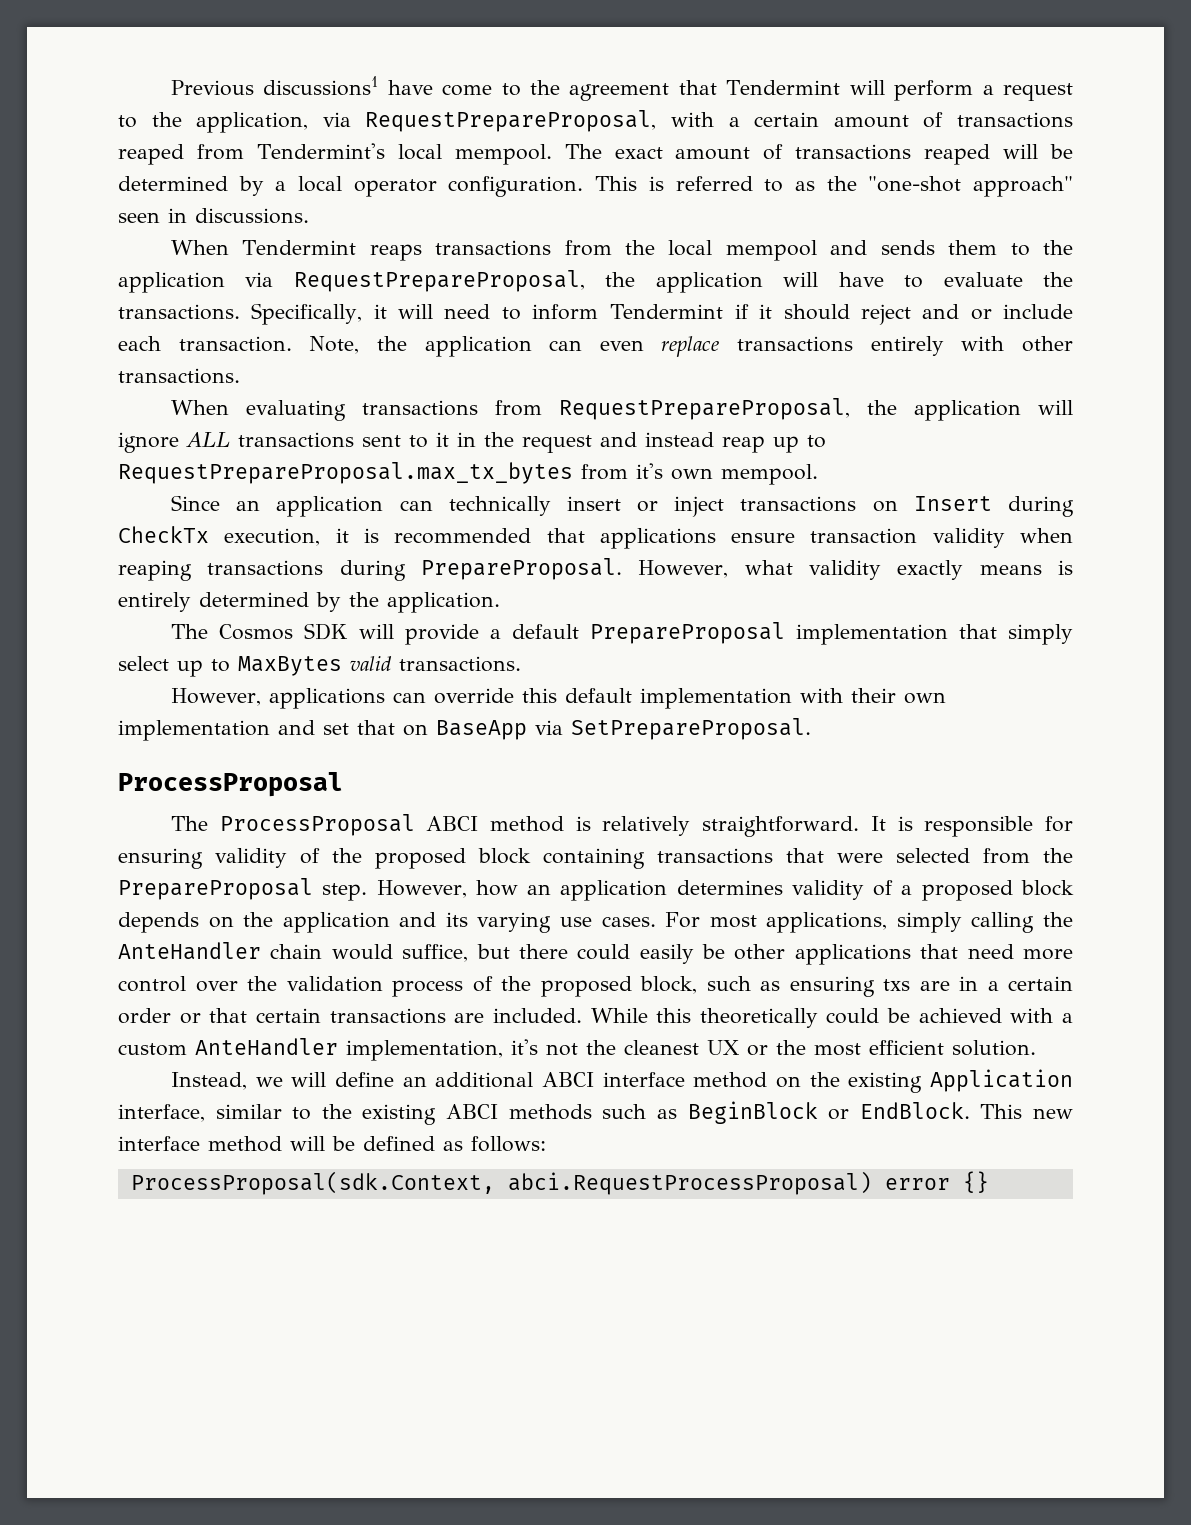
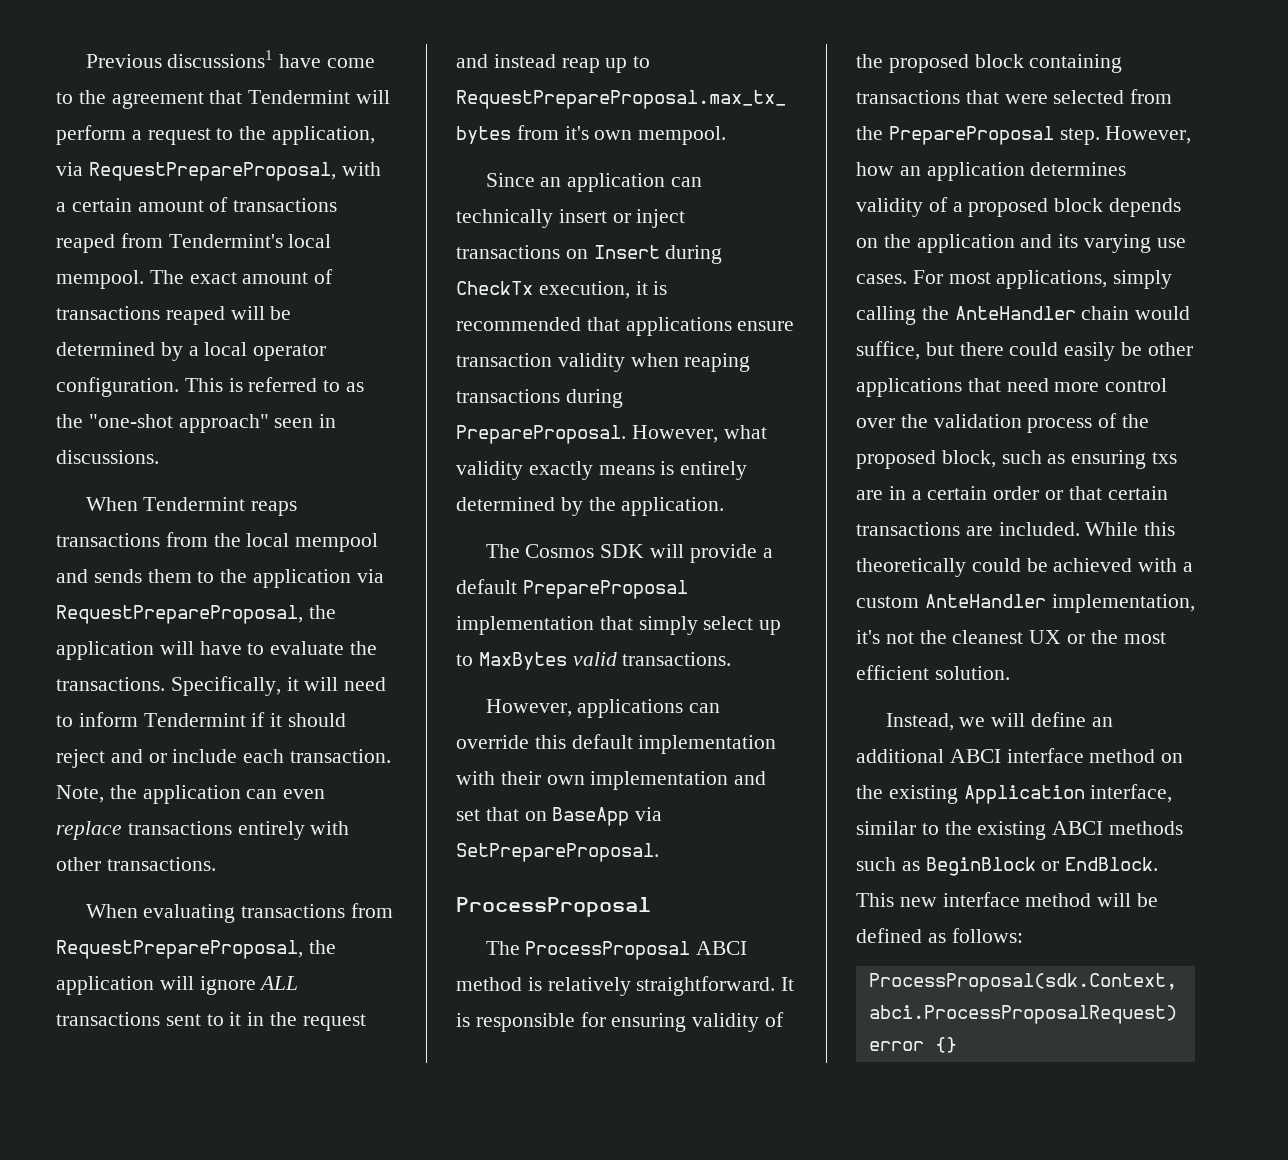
- ProcessProposal(sdk.Context, abci.RequestProcessProposal) error {}
+ ProcessProposal(sdk.Context, abci.ProcessProposalRequest) error {}

